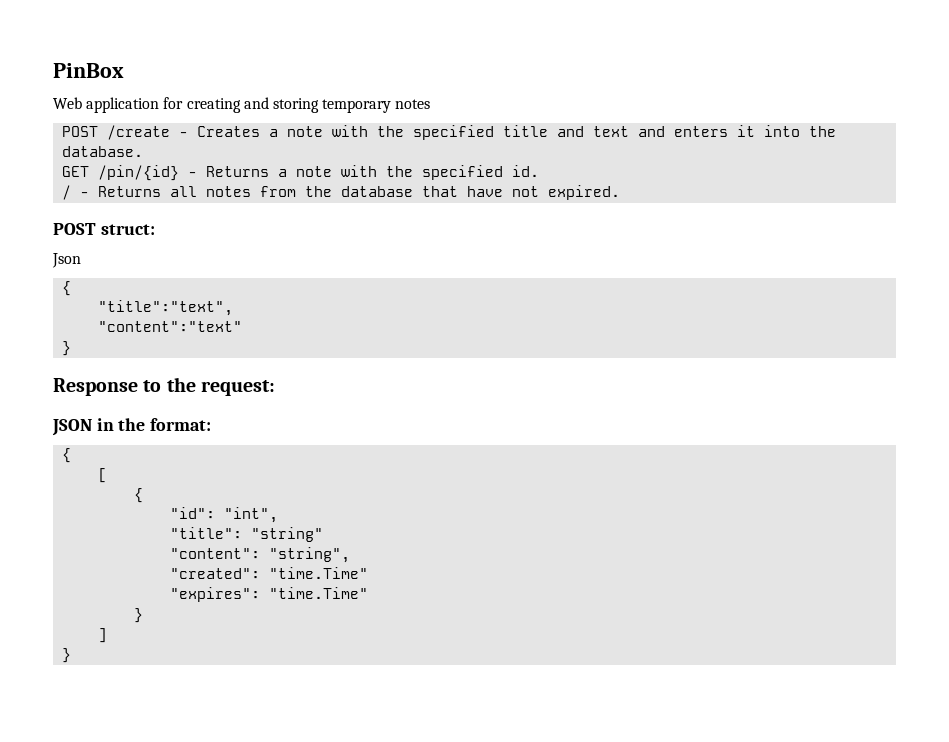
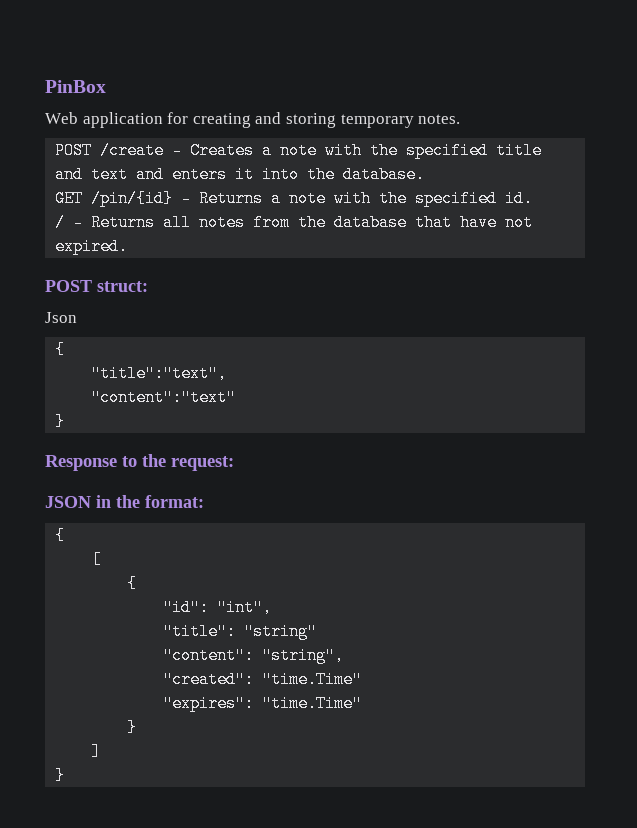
- Web application for creating and storing temporary notes
+ Web application for creating and storing temporary notes.

